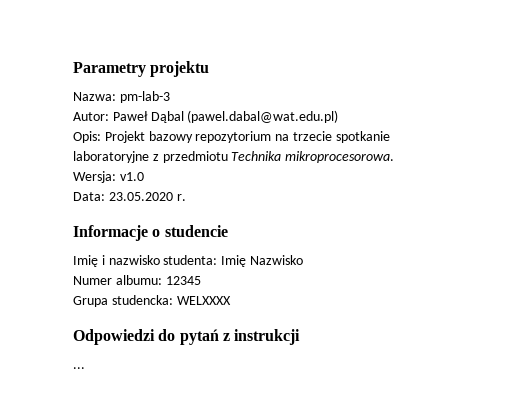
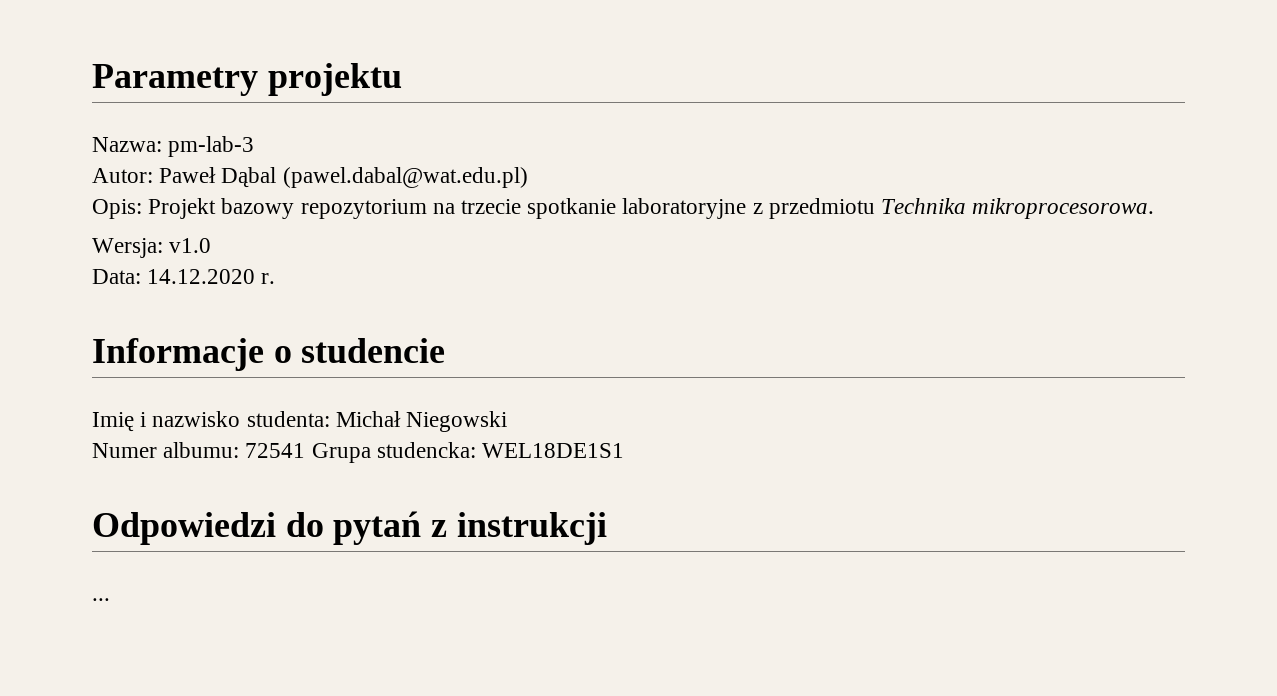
- Data: 23.05.2020 r.
+ Data: 14.12.2020 r.
- Imię i nazwisko studenta: Imię Nazwisko
+ Imię i nazwisko studenta: Michał Niegowski
- Numer albumu: 12345
- Grupa studencka: WELXXXX
+ Numer albumu: 72541 Grupa studencka: WEL18DE1S1

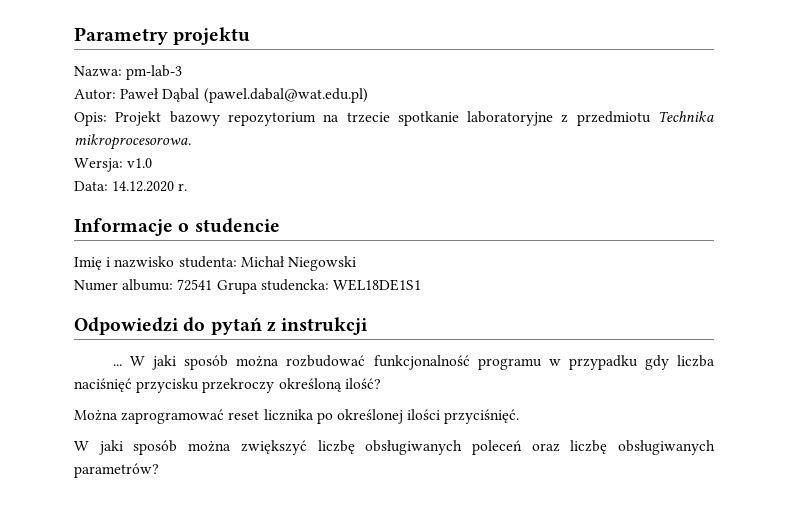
+ W jaki sposób można rozbudować funkcjonalność programu w przypadku gdy liczba naciśnięć przycisku przekroczy określoną ilość?
+ Można zaprogramować reset licznika po określonej ilości przyciśnięć.
+ W jaki sposób można zwiększyć liczbę obsługiwanych poleceń oraz liczbę obsługiwanych parametrów?

